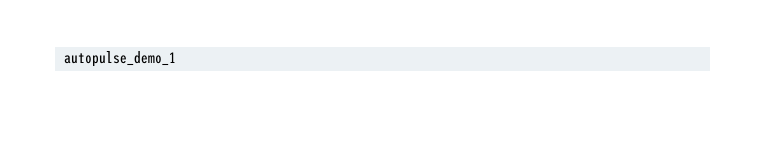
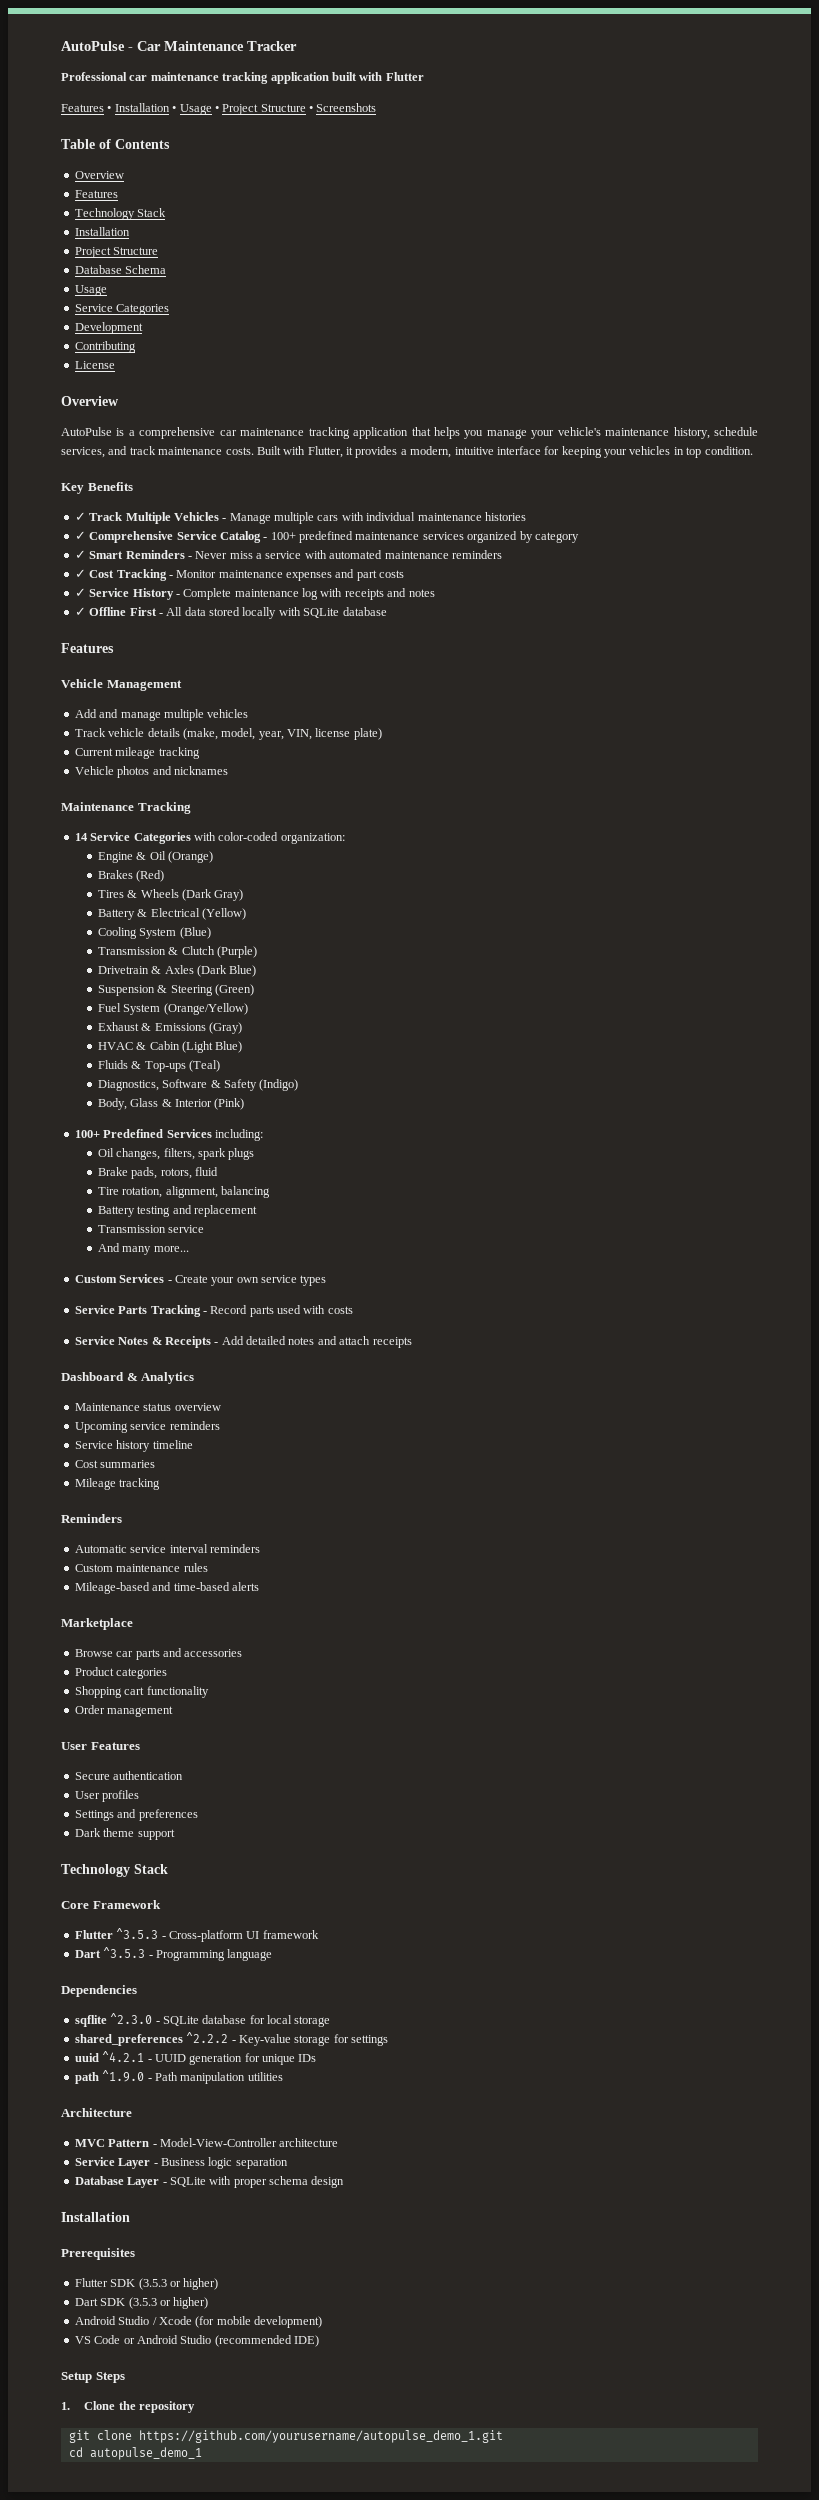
- autopulse_demo_1
+ AutoPulse - Car Maintenance Tracker
+ Professional car maintenance tracking application built with Flutter
+ Features • Installation • Usage • Project Structure • Screenshots
+ Table of Contents
+ Overview
+ Features
+ Technology Stack
+ Installation
+ Project Structure
+ Database Schema
+ Usage
+ Service Categories
+ Development
+ Contributing
+ License
+ Overview
+ AutoPulse is a comprehensive car maintenance tracking application that helps you manage your vehicle's maintenance history, schedule services, and track maintenance costs. Built with Flutter, it provides a modern, intuitive interface for keeping your vehicles in top condition.
+ Key Benefits
+ ✓ Track Multiple Vehicles - Manage multiple cars with individual maintenance histories
+ ✓ Comprehensive Service Catalog - 100+ predefined maintenance services organized by category
+ ✓ Smart Reminders - Never miss a service with automated maintenance reminders
+ ✓ Cost Tracking - Monitor maintenance expenses and part costs
+ ✓ Service History - Complete maintenance log with receipts and notes
+ ✓ Offline First - All data stored locally with SQLite database
+ Features
+ Vehicle Management
+ Add and manage multiple vehicles
+ Track vehicle details (make, model, year, VIN, license plate)
+ Current mileage tracking
+ Vehicle photos and nicknames
+ Maintenance Tracking
+ 14 Service Categories with color-coded organization:
+ Engine & Oil (Orange)
+ Brakes (Red)
+ Tires & Wheels (Dark Gray)
+ Battery & Electrical (Yellow)
+ Cooling System (Blue)
+ Transmission & Clutch (Purple)
+ Drivetrain & Axles (Dark Blue)
+ Suspension & Steering (Green)
+ Fuel System (Orange/Yellow)
+ Exhaust & Emissions (Gray)
+ HVAC & Cabin (Light Blue)
+ Fluids & Top-ups (Teal)
+ Diagnostics, Software & Safety (Indigo)
+ Body, Glass & Interior (Pink)
+ 100+ Predefined Services including:
+ Oil changes, filters, spark plugs
+ Brake pads, rotors, fluid
+ Tire rotation, alignment, balancing
+ Battery testing and replacement
+ Transmission service
+ And many more...
+ Custom Services - Create your own service types
+ Service Parts Tracking - Record parts used with costs
+ Service Notes & Receipts - Add detailed notes and attach receipts
+ Dashboard & Analytics
+ Maintenance status overview
+ Upcoming service reminders
+ Service history timeline
+ Cost summaries
+ Mileage tracking
+ Reminders
+ Automatic service interval reminders
+ Custom maintenance rules
+ Mileage-based and time-based alerts
+ Marketplace
+ Browse car parts and accessories
+ Product categories
+ Shopping cart functionality
+ Order management
+ User Features
+ Secure authentication
+ User profiles
+ Settings and preferences
+ Dark theme support
+ Technology Stack
+ Core Framework
+ Flutter ^3.5.3 - Cross-platform UI framework
+ Dart ^3.5.3 - Programming language
+ Dependencies
+ sqflite ^2.3.0 - SQLite database for local storage
+ shared_preferences ^2.2.2 - Key-value storage for settings
+ uuid ^4.2.1 - UUID generation for unique IDs
+ path ^1.9.0 - Path manipulation utilities
+ Architecture
+ MVC Pattern - Model-View-Controller architecture
+ Service Layer - Business logic separation
+ Database Layer - SQLite with proper schema design
+ Installation
+ Prerequisites
+ Flutter SDK (3.5.3 or higher)
+ Dart SDK (3.5.3 or higher)
+ Android Studio / Xcode (for mobile development)
+ VS Code or Android Studio (recommended IDE)
+ Setup Steps
+ 1. Clone the repository
+ git clone https://github.com/yourusername/autopulse_demo_1.git
+ cd autopulse_demo_1

